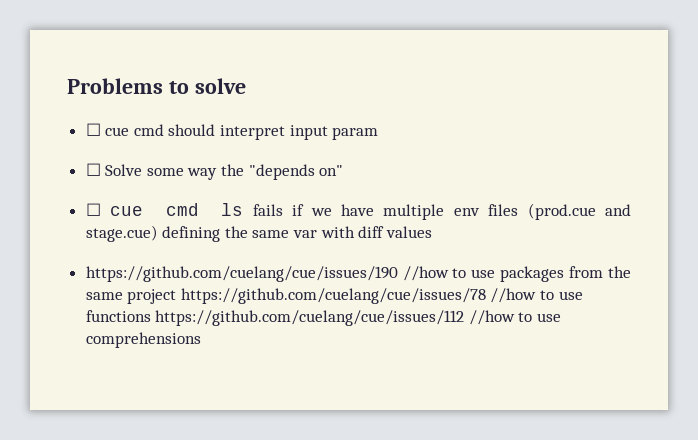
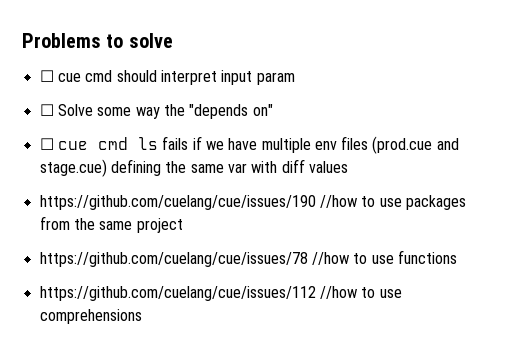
- https://github.com/cuelang/cue/issues/190 //how to use packages from the same project https://github.com/cuelang/cue/issues/78 //how to use functions https://github.com/cuelang/cue/issues/112 //how to use comprehensions
+ https://github.com/cuelang/cue/issues/190 //how to use packages from the same project
+ https://github.com/cuelang/cue/issues/78 //how to use functions
+ https://github.com/cuelang/cue/issues/112 //how to use comprehensions

